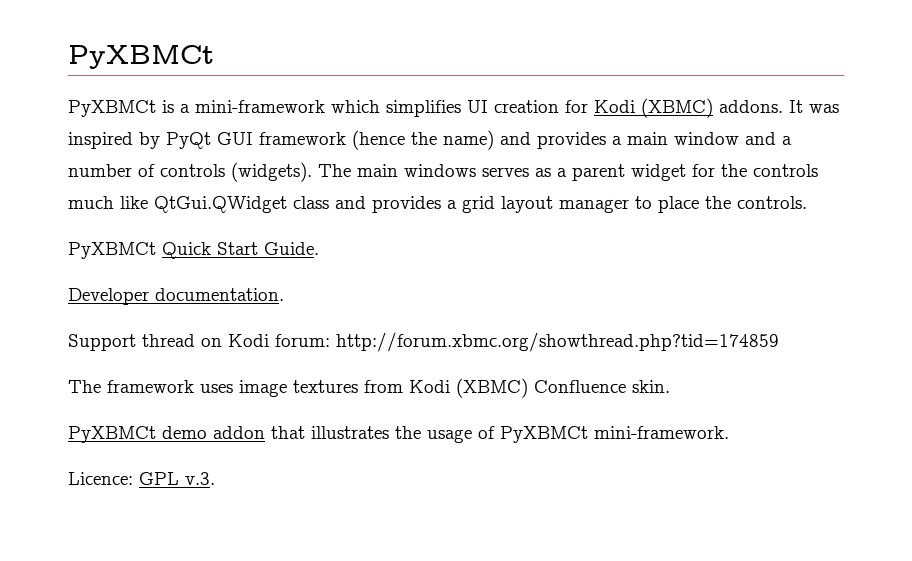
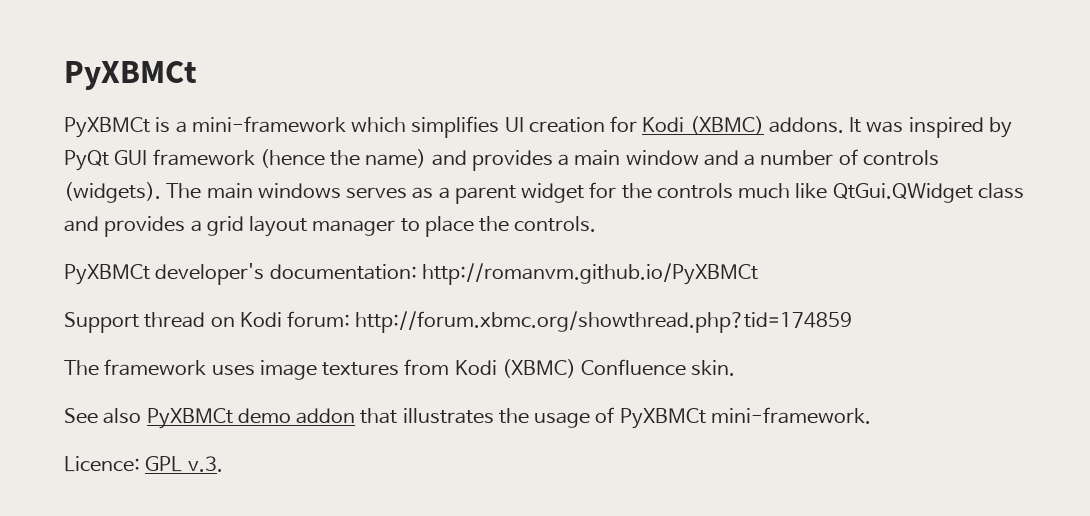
- PyXBMCt Quick Start Guide.
- Developer documentation.
+ PyXBMCt developer's documentation: http://romanvm.github.io/PyXBMCt
- PyXBMCt demo addon that illustrates the usage of PyXBMCt mini-framework.
+ See also PyXBMCt demo addon that illustrates the usage of PyXBMCt mini-framework.

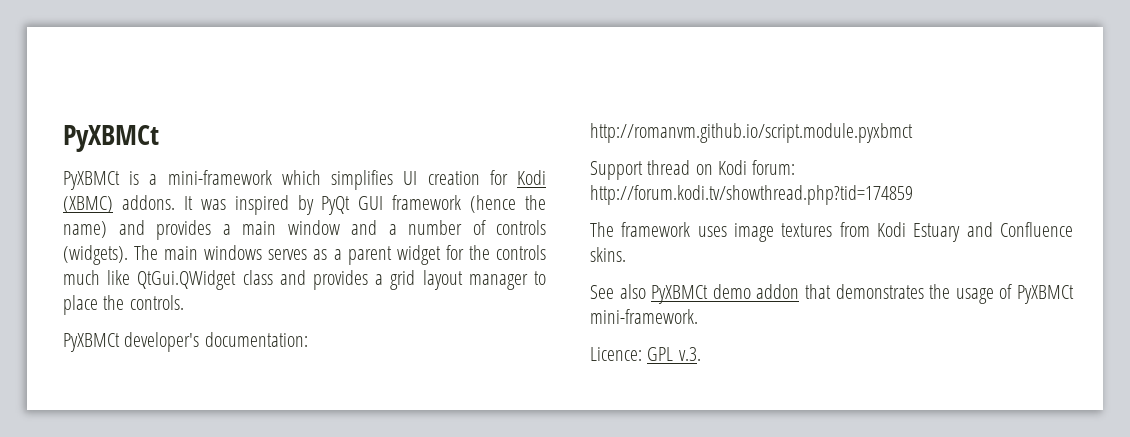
- PyXBMCt developer's documentation: http://romanvm.github.io/PyXBMCt
+ PyXBMCt developer's documentation: http://romanvm.github.io/script.module.pyxbmct
- Support thread on Kodi forum: http://forum.xbmc.org/showthread.php?tid=174859
+ Support thread on Kodi forum: http://forum.kodi.tv/showthread.php?tid=174859
- The framework uses image textures from Kodi (XBMC) Confluence skin.
+ The framework uses image textures from Kodi Estuary and Confluence skins.
- See also PyXBMCt demo addon that illustrates the usage of PyXBMCt mini-framework.
+ See also PyXBMCt demo addon that demonstrates the usage of PyXBMCt mini-framework.

